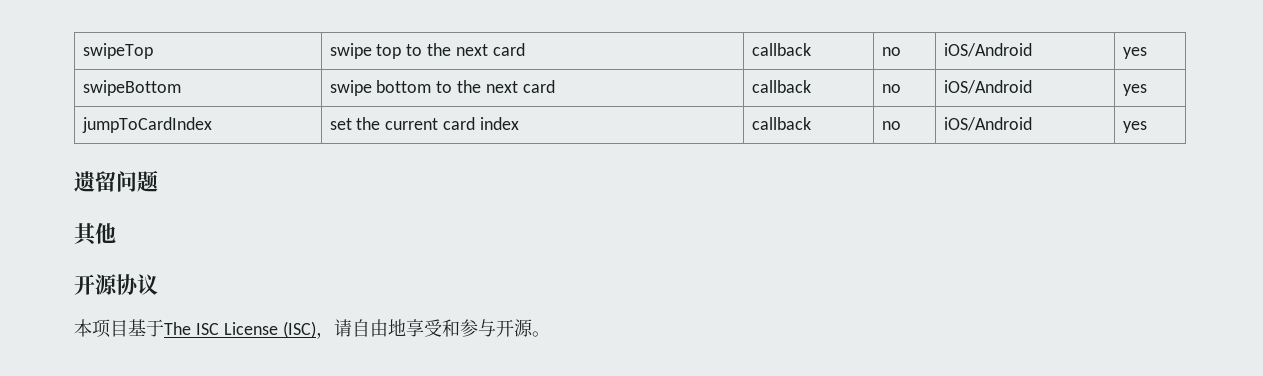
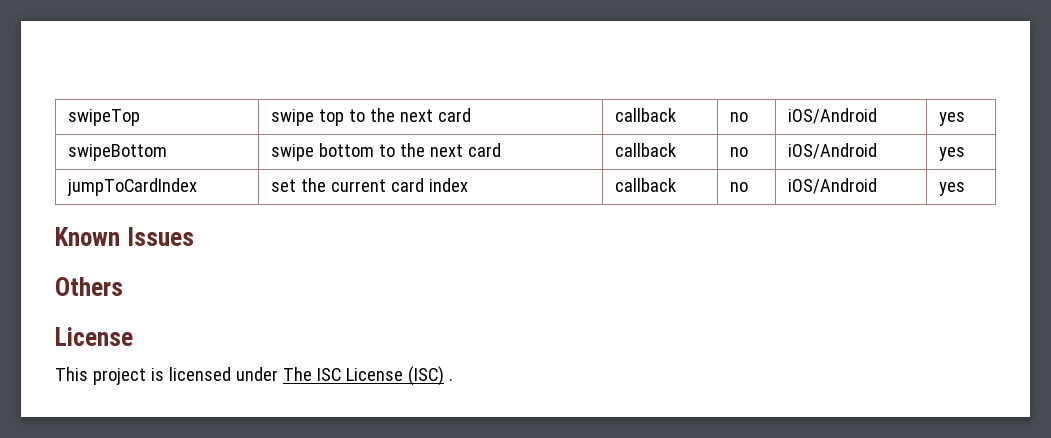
- 遗留问题
- 其他
- 开源协议
- 本项目基于The ISC License (ISC)，请自由地享受和参与开源。
+ Known Issues
+ Others
+ License
+ This project is licensed under The ISC License (ISC) .

